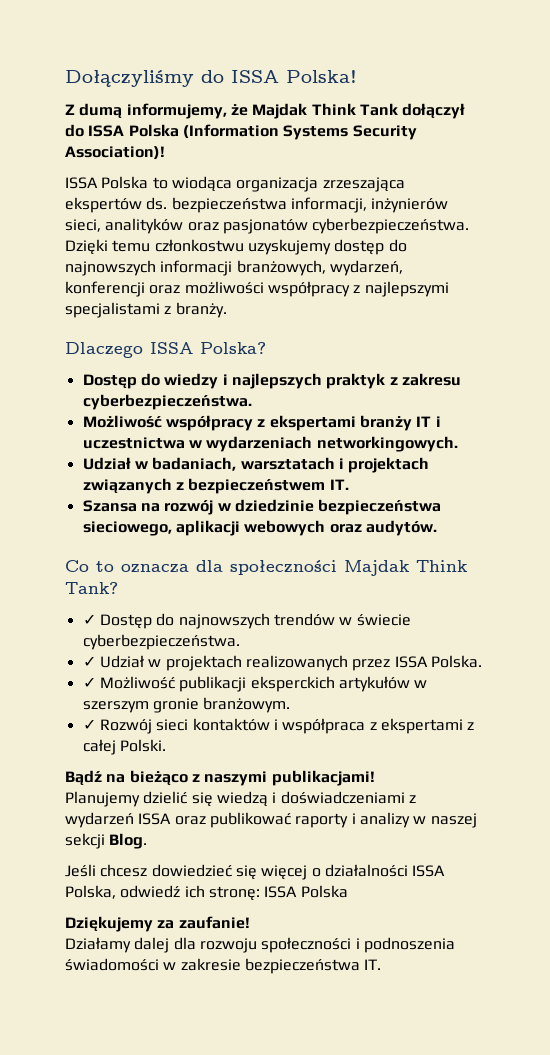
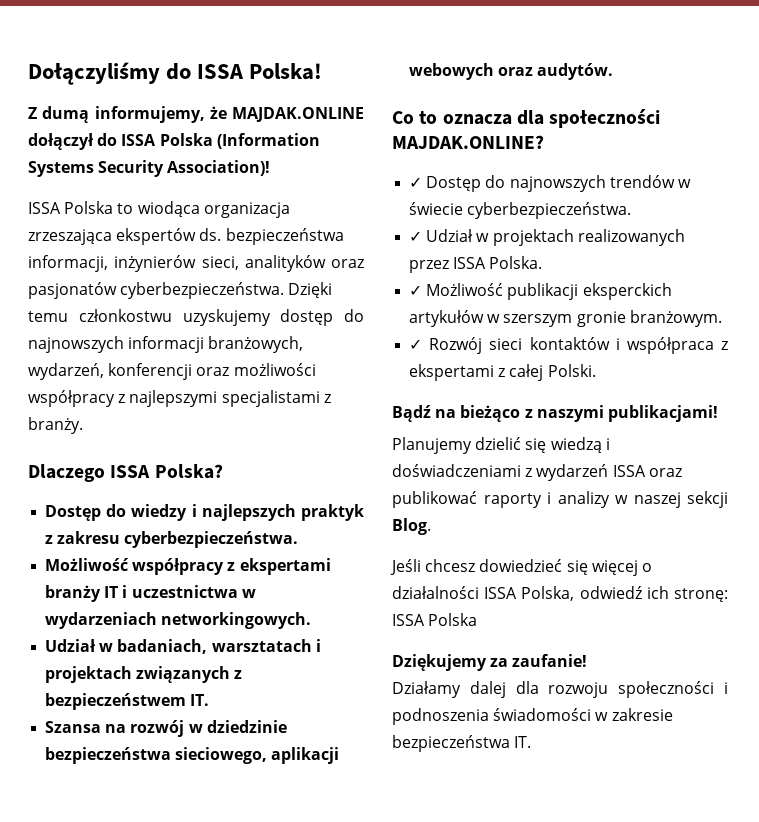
- Z dumą informujemy, że Majdak Think Tank dołączył do ISSA Polska (Information Systems Security Association)!
+ Z dumą informujemy, że MAJDAK.ONLINE dołączył do ISSA Polska (Information Systems Security Association)!
- Co to oznacza dla społeczności Majdak Think Tank?
+ Co to oznacza dla społeczności MAJDAK.ONLINE?

